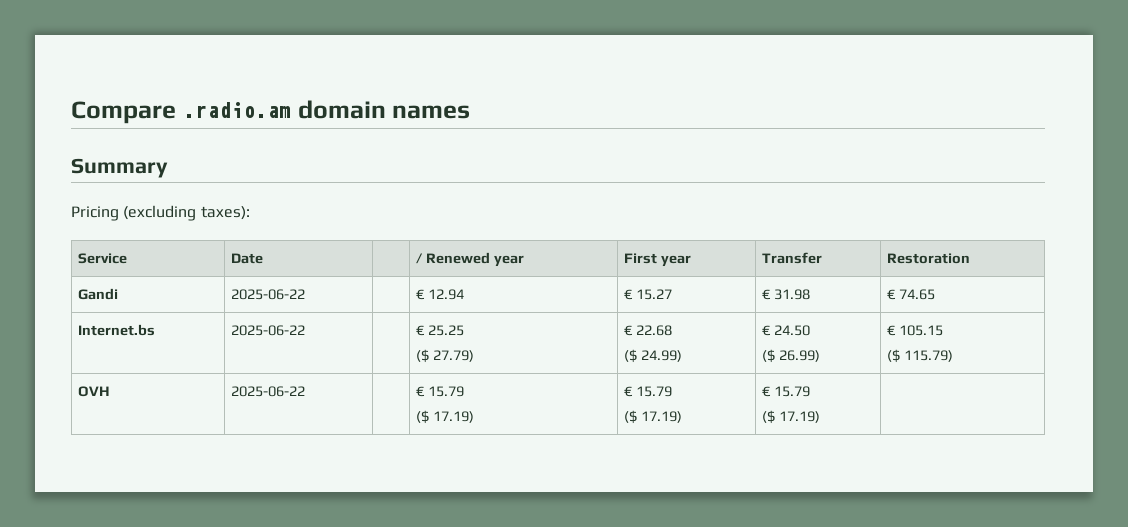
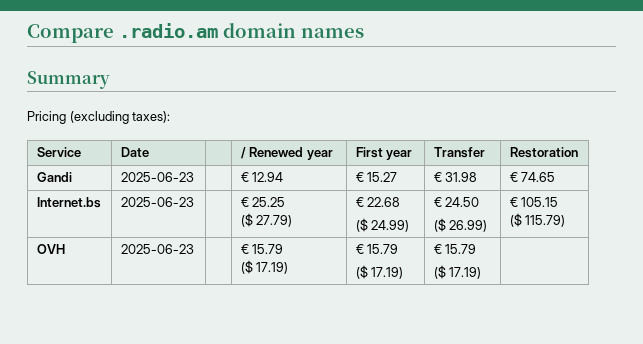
- Gandi | 2025-06-22 | | € 12.94 | € 15.27 | € 31.98 | € 74.65
+ Gandi | 2025-06-23 | | € 12.94 | € 15.27 | € 31.98 | € 74.65
- Internet.bs | 2025-06-22 | | € 25.25
+ Internet.bs | 2025-06-23 | | € 25.25
- OVH | 2025-06-22 | | € 15.79
+ OVH | 2025-06-23 | | € 15.79

